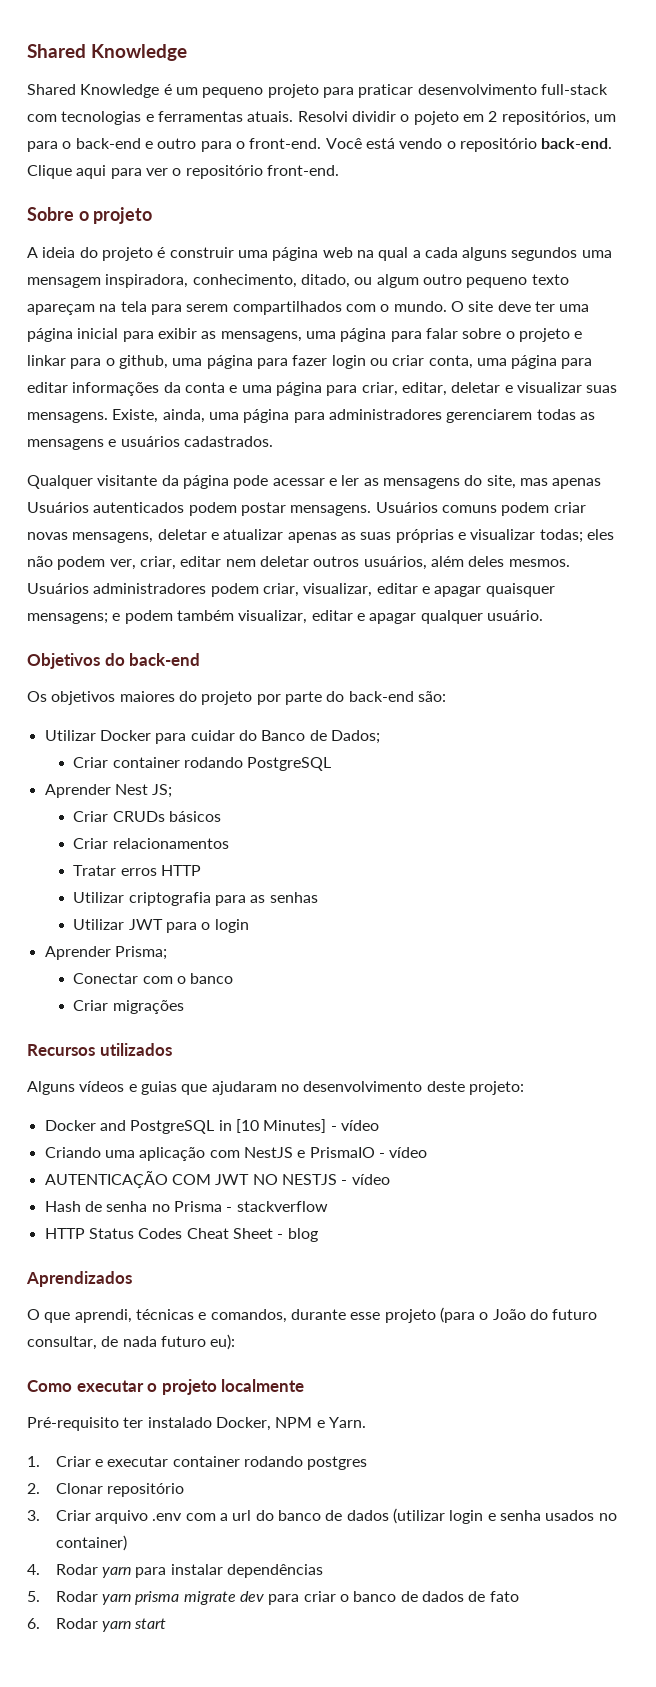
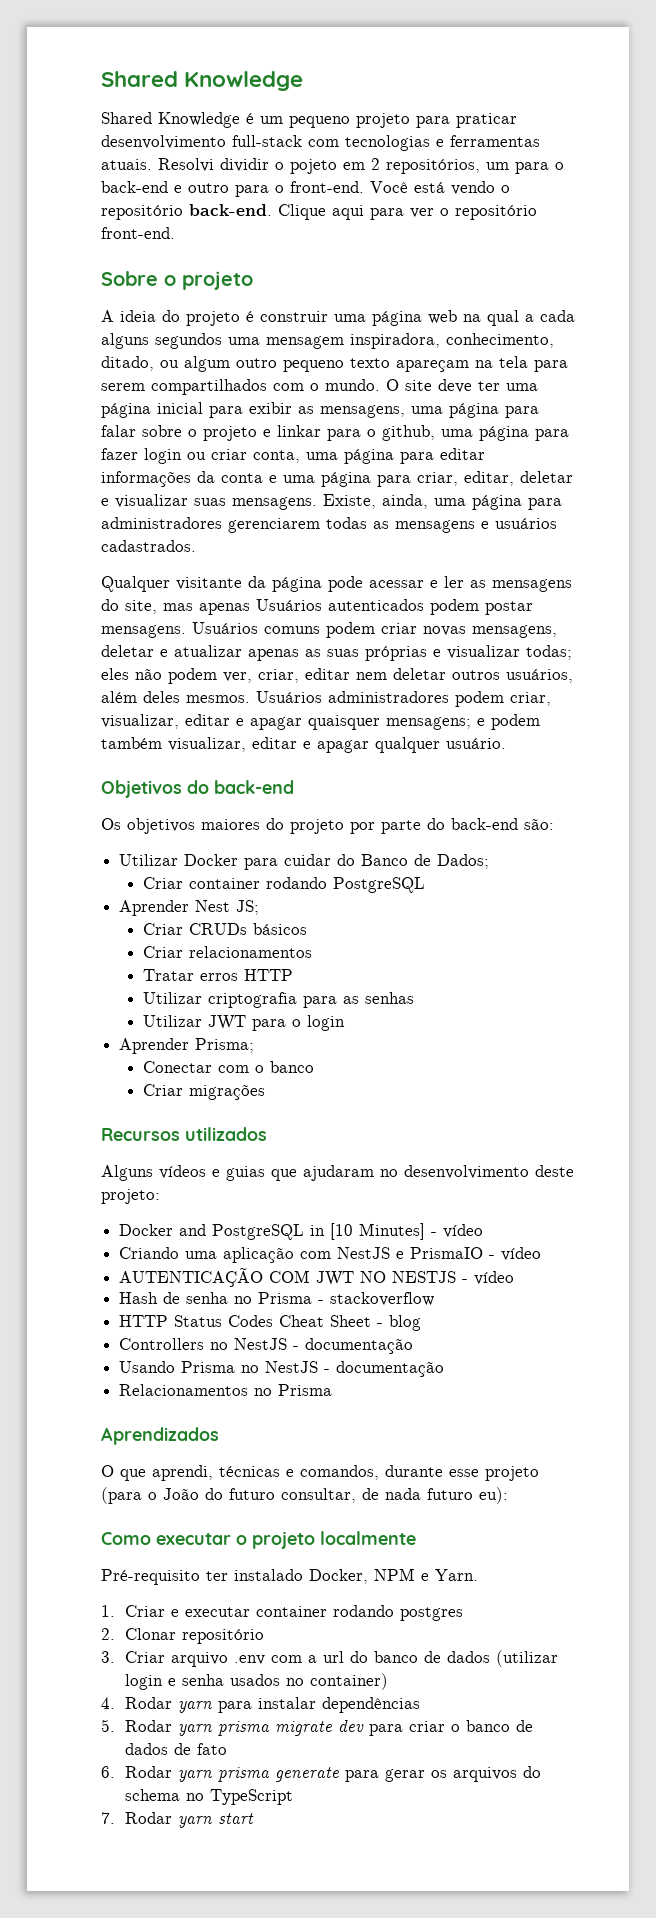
- Hash de senha no Prisma - stackverflow
+ Hash de senha no Prisma - stackoverflow
+ Controllers no NestJS - documentação
+ Usando Prisma no NestJS - documentação
+ Relacionamentos no Prisma
- 6. Rodar yarn start
+ 6. Rodar yarn prisma generate para gerar os arquivos do schema no TypeScript
+ 7. Rodar yarn start

